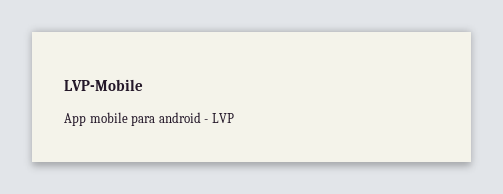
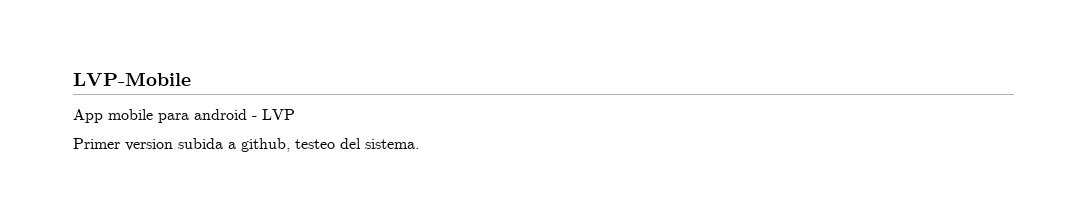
+ Primer version subida a github, testeo del sistema.

